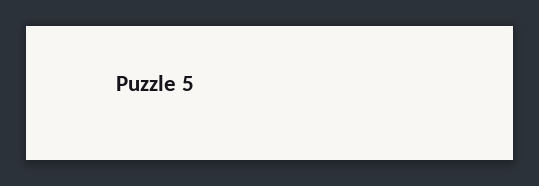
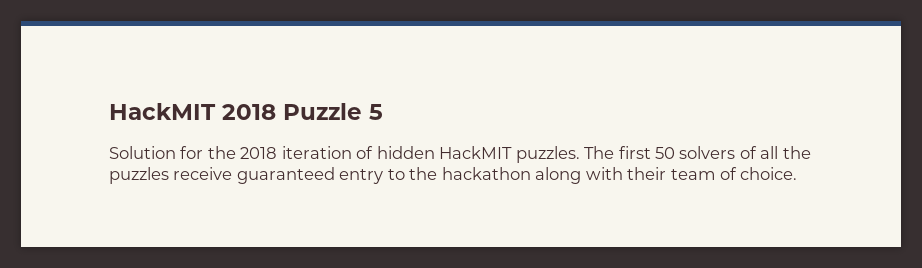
- Puzzle 5
+ HackMIT 2018 Puzzle 5
+ Solution for the 2018 iteration of hidden HackMIT puzzles. The first 50 solvers of all the puzzles receive guaranteed entry to the hackathon along with their team of choice.

